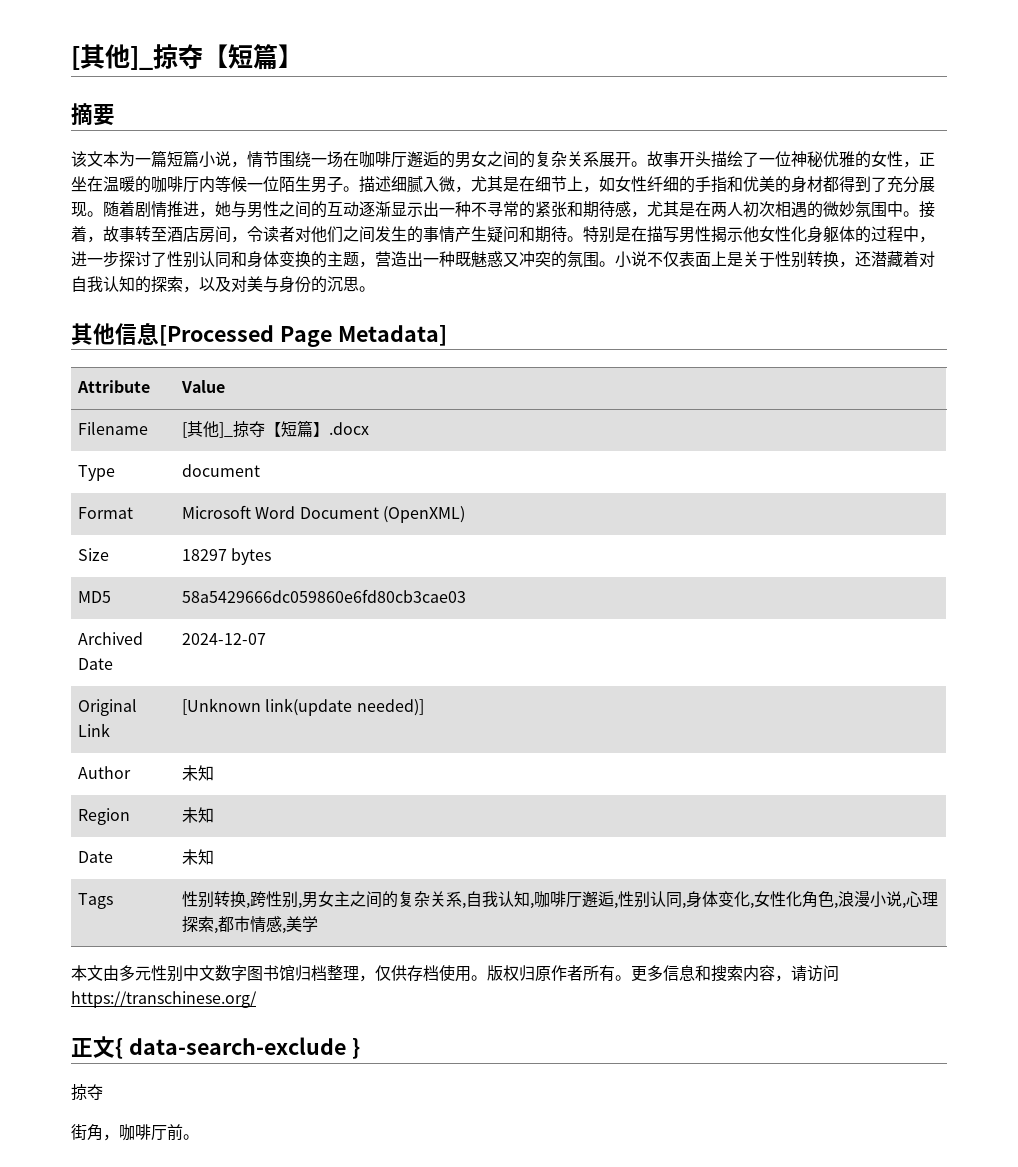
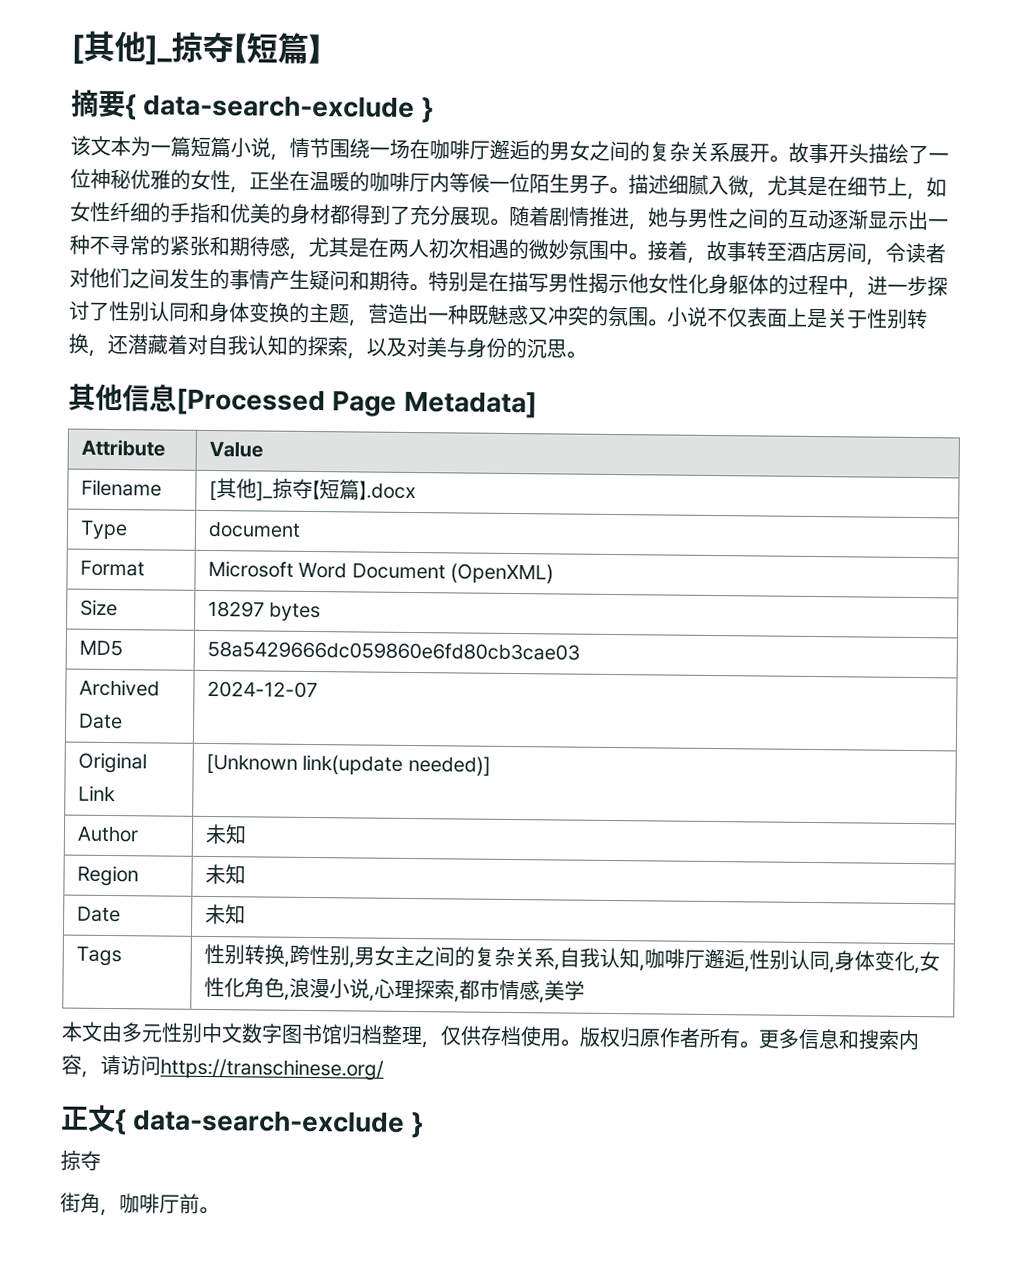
- 摘要
+ 摘要{ data-search-exclude }

